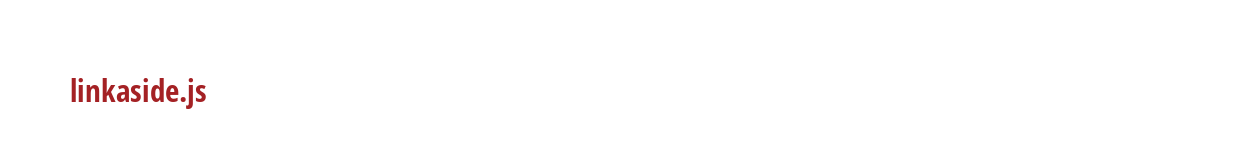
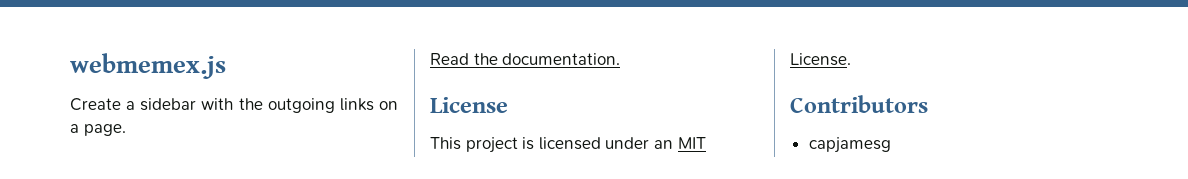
- linkaside.js
+ webmemex.js
+ Create a sidebar with the outgoing links on a page.
+ Read the documentation.
+ License
+ This project is licensed under an MIT License.
+ Contributors
+ capjamesg

